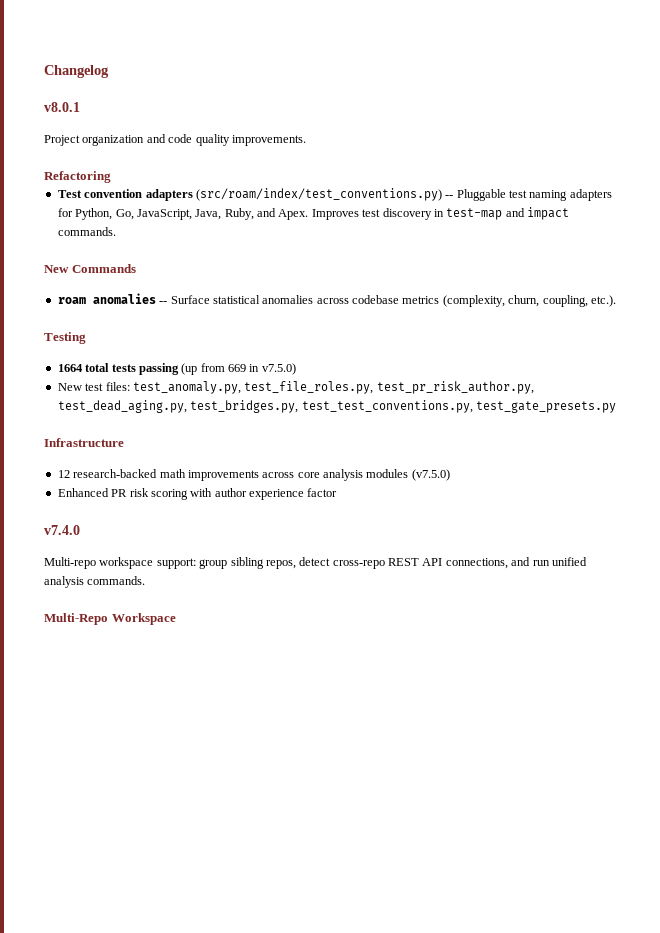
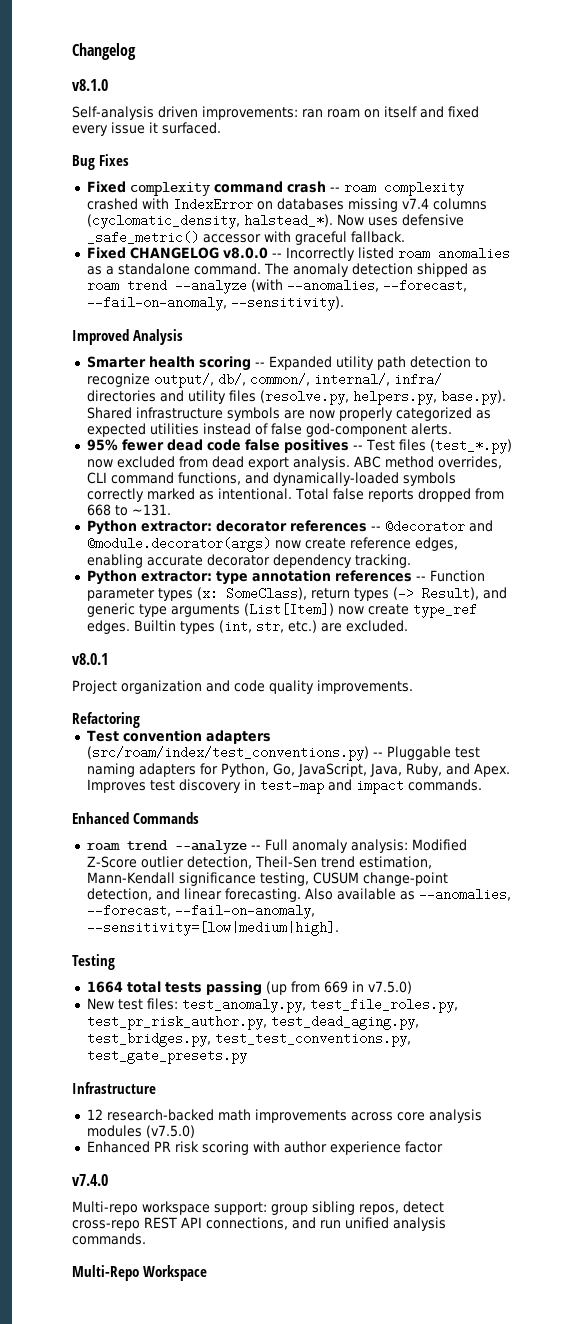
+ v8.1.0
+ Self-analysis driven improvements: ran roam on itself and fixed every issue it surfaced.
+ Bug Fixes
+ Fixed complexity command crash -- roam complexity crashed with IndexError on databases missing v7.4 columns (cyclomatic_density, halstead_*). Now uses defensive _safe_metric() accessor with graceful fallback.
+ Fixed CHANGELOG v8.0.0 -- Incorrectly listed roam anomalies as a standalone command. The anomaly detection shipped as roam trend --analyze (with --anomalies, --forecast, --fail-on-anomaly, --sensitivity).
+ Improved Analysis
+ Smarter health scoring -- Expanded utility path detection to recognize output/, db/, common/, internal/, infra/ directories and utility files (resolve.py, helpers.py, base.py). Shared infrastructure symbols are now properly categorized as expected utilities instead of false god-component alerts.
+ 95% fewer dead code false positives -- Test files (test_*.py) now excluded from dead export analysis. ABC method overrides, CLI command functions, and dynamically-loaded symbols correctly marked as intentional. Total false reports dropped from 668 to ~131.
+ Python extractor: decorator references -- @decorator and @module.decorator(args) now create reference edges, enabling accurate decorator dependency tracking.
+ Python extractor: type annotation references -- Function parameter types (x: SomeClass), return types (-> Result), and generic type arguments (List[Item]) now create type_ref edges. Builtin types (int, str, etc.) are excluded.
- New Commands
+ Enhanced Commands
- roam anomalies -- Surface statistical anomalies across codebase metrics (complexity, churn, coupling, etc.).
+ roam trend --analyze -- Full anomaly analysis: Modified Z-Score outlier detection, Theil-Sen trend estimation, Mann-Kendall significance testing, CUSUM change-point detection, and linear forecasting. Also available as --anomalies, --forecast, --fail-on-anomaly, --sensitivity=[low|medium|high].

